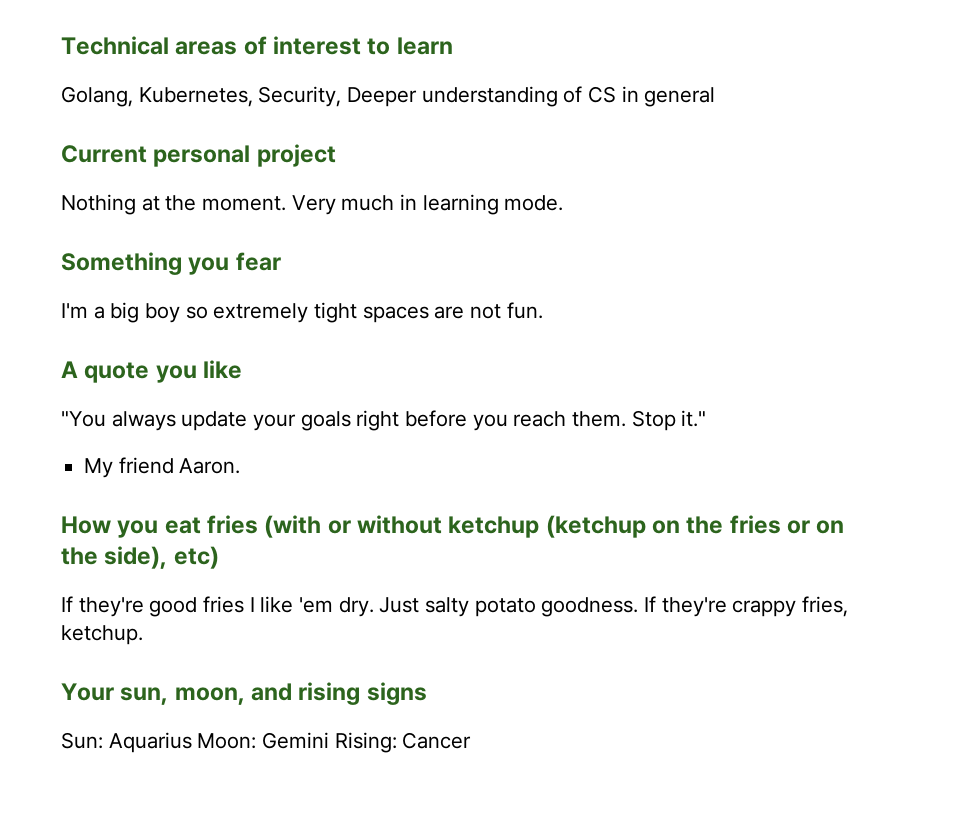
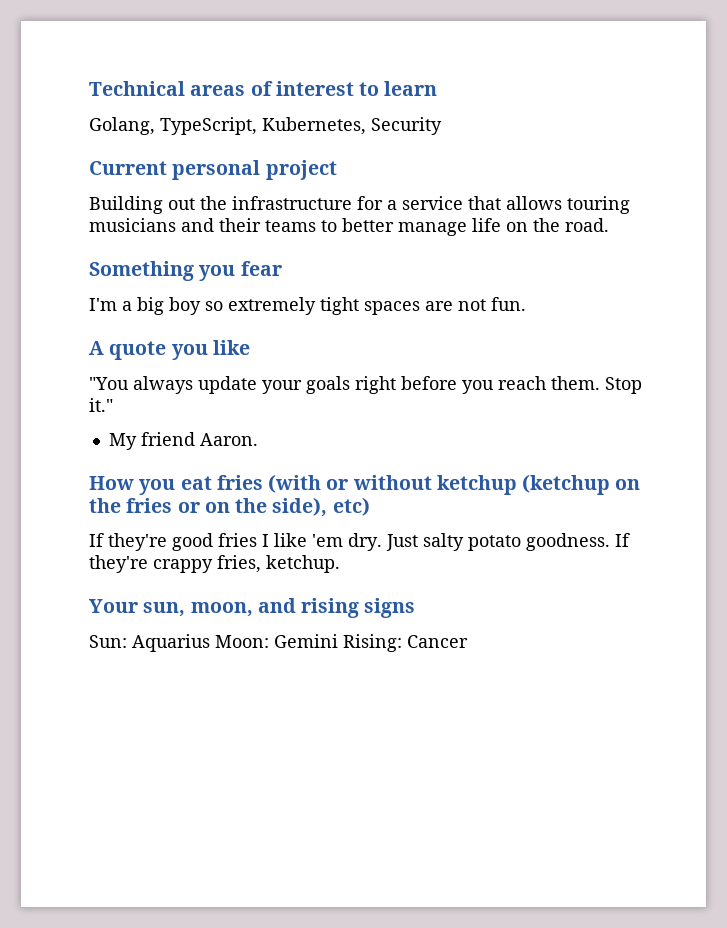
- Golang, Kubernetes, Security, Deeper understanding of CS in general
+ Golang, TypeScript, Kubernetes, Security
  Current personal project
- Nothing at the moment. Very much in learning mode.
+ Building out the infrastructure for a service that allows touring musicians and their teams to better manage life on the road.

